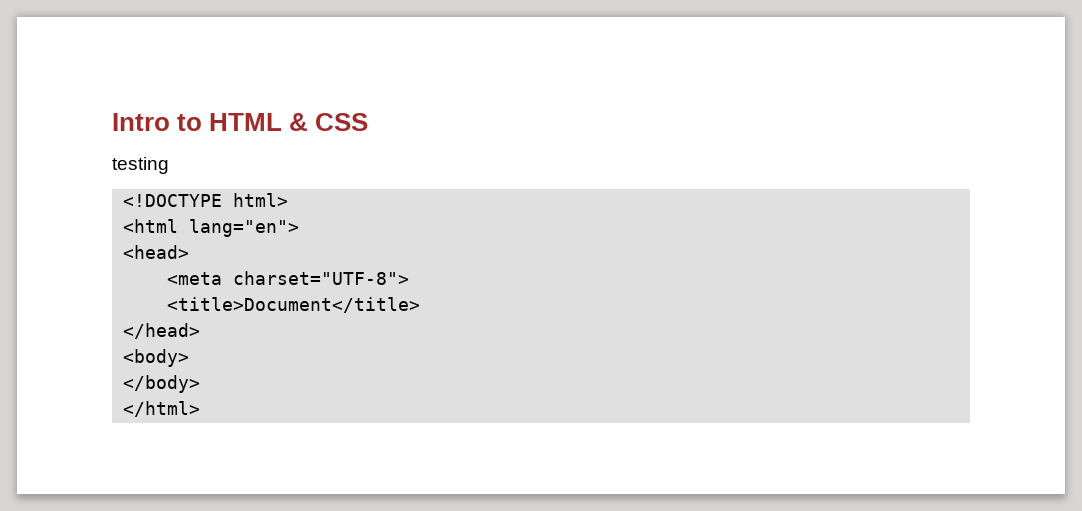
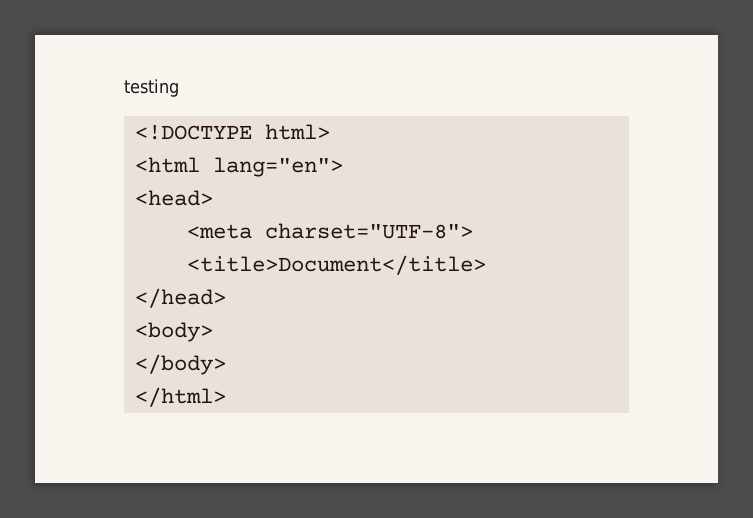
- Intro to HTML & CSS

